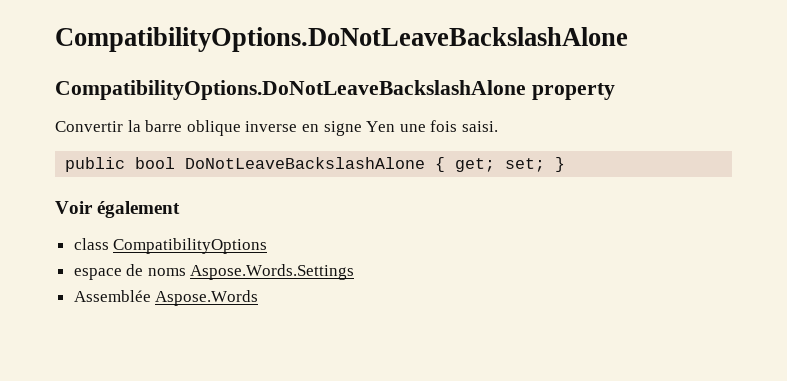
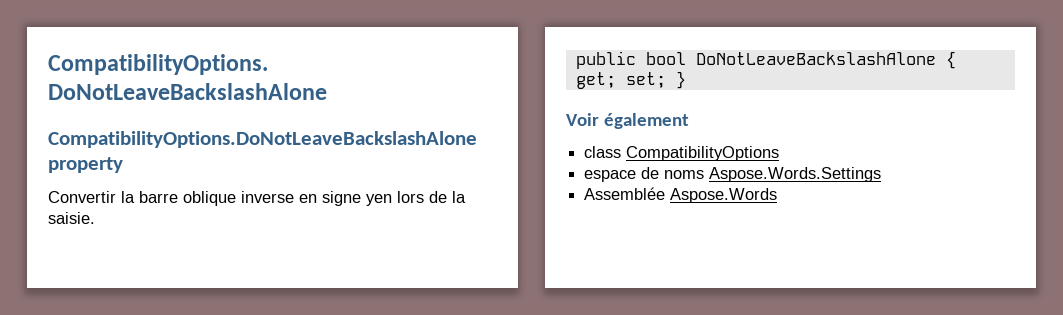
- Convertir la barre oblique inverse en signe Yen une fois saisi.
+ Convertir la barre oblique inverse en signe yen lors de la saisie.

